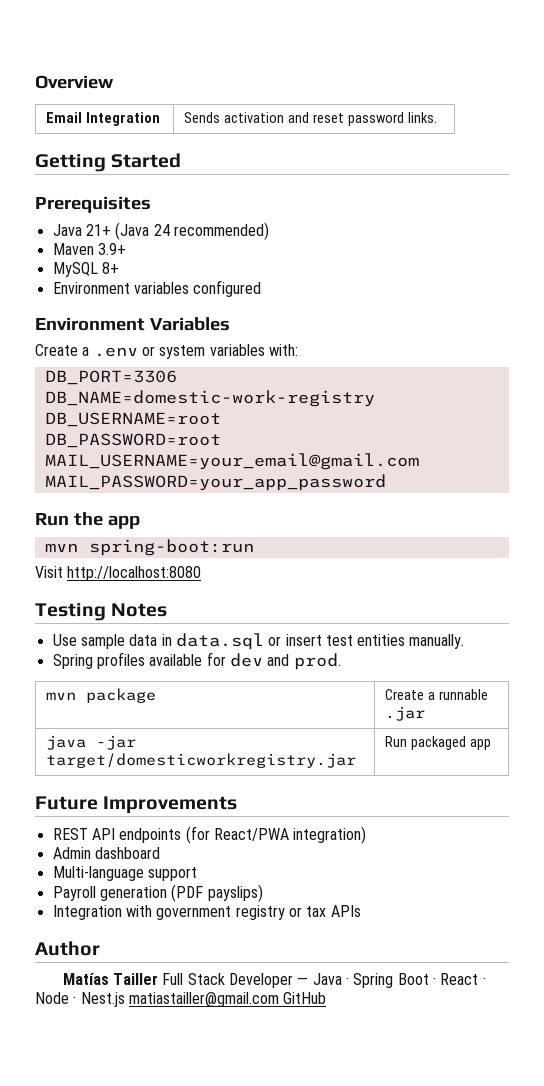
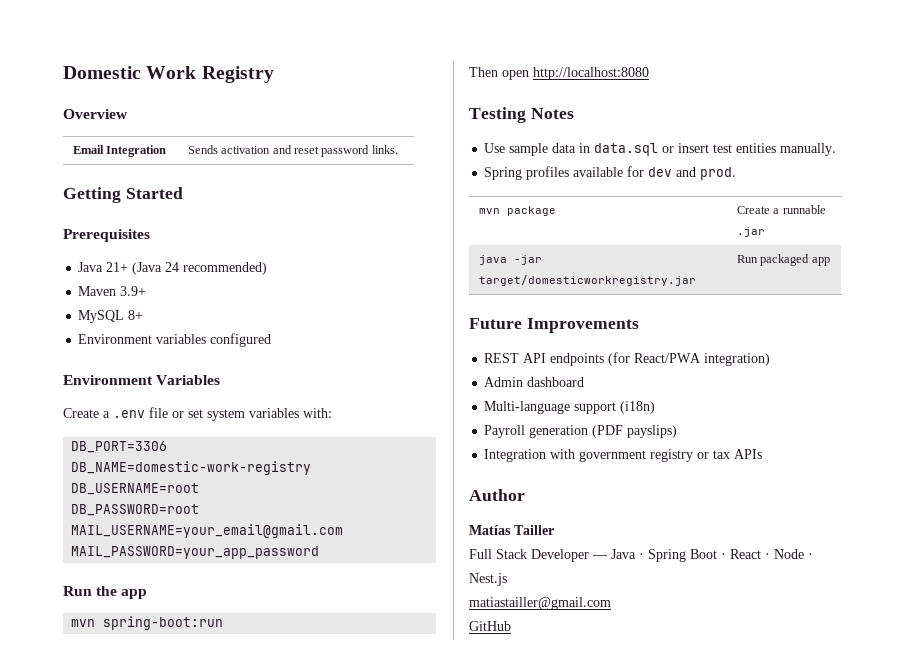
+ Domestic Work Registry
- Create a .env or system variables with:
+ Create a .env file or set system variables with:
- Visit http://localhost:8080
+ Then open http://localhost:8080
- Multi-language support
+ Multi-language support (i18n)
- Matías Tailler Full Stack Developer — Java · Spring Boot · React · Node · Nest.js matiastailler@gmail.com GitHub
+ Matías Tailler
+ Full Stack Developer — Java · Spring Boot · React · Node · Nest.js
+ matiastailler@gmail.com
+ GitHub

